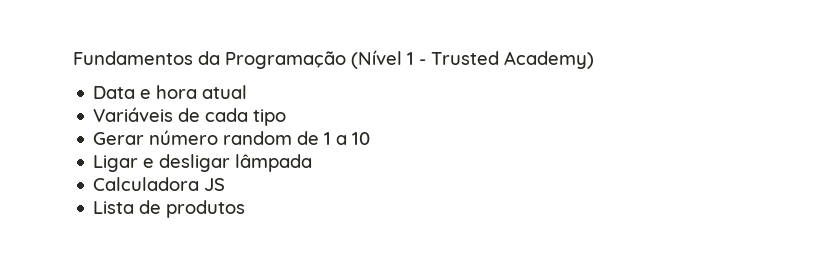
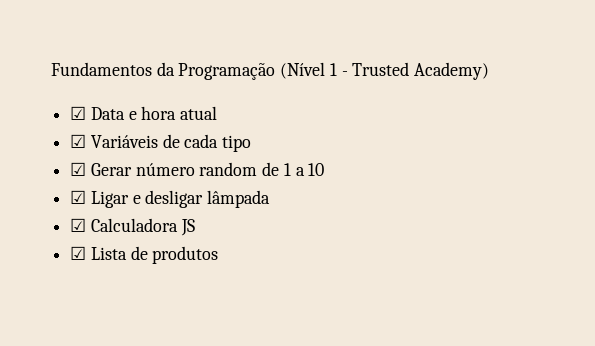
- Data e hora atual
+ ☑ Data e hora atual
- Variáveis de cada tipo
+ ☑ Variáveis de cada tipo
- Gerar número random de 1 a 10
+ ☑ Gerar número random de 1 a 10
- Ligar e desligar lâmpada
+ ☑ Ligar e desligar lâmpada
- Calculadora JS
+ ☑ Calculadora JS
- Lista de produtos
+ ☑ Lista de produtos

